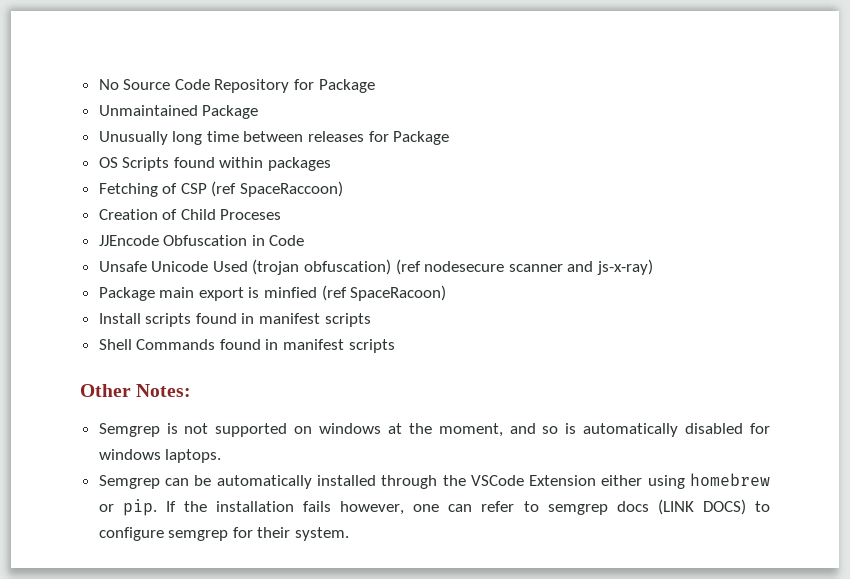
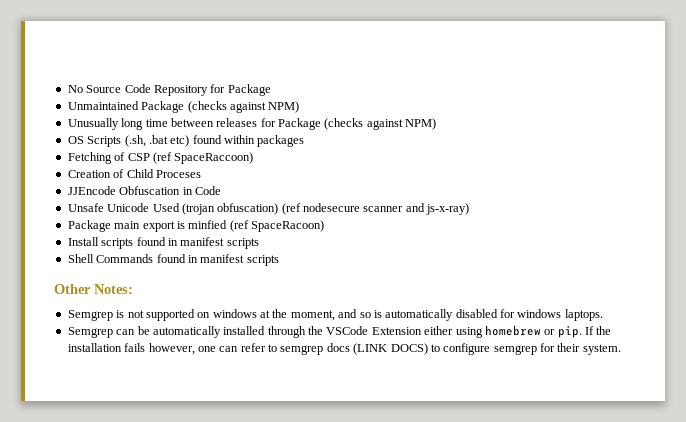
- Unmaintained Package
+ Unmaintained Package (checks against NPM)
- Unusually long time between releases for Package
+ Unusually long time between releases for Package (checks against NPM)
- OS Scripts found within packages
+ OS Scripts (.sh, .bat etc) found within packages

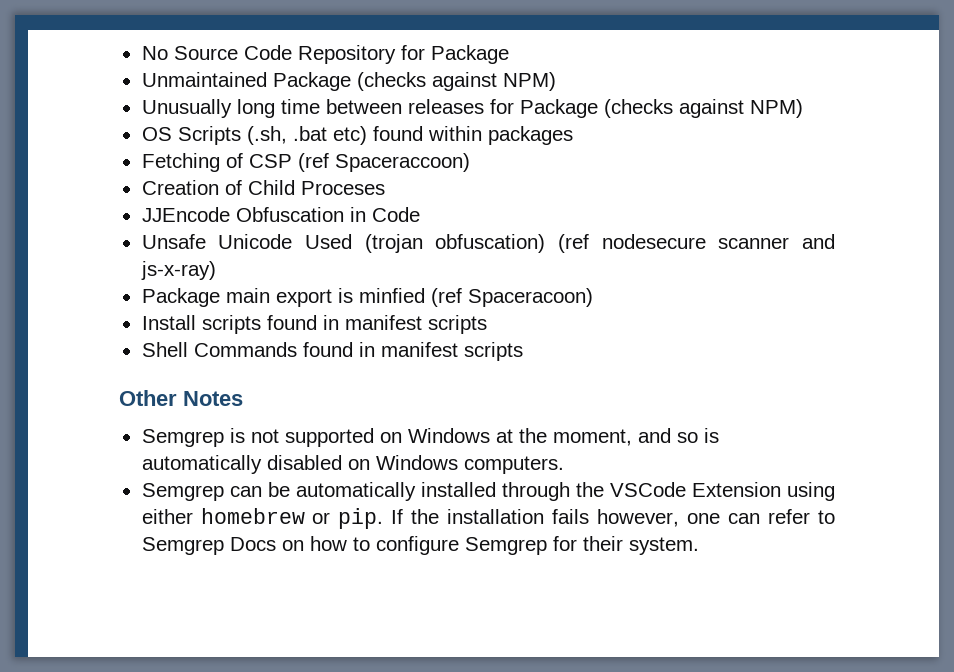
- Fetching of CSP (ref SpaceRaccoon)
+ Fetching of CSP (ref Spaceraccoon)
- Package main export is minfied (ref SpaceRacoon)
+ Package main export is minfied (ref Spaceracoon)
- Other Notes:
+ Other Notes
- Semgrep is not supported on windows at the moment, and so is automatically disabled for windows laptops.
+ Semgrep is not supported on Windows at the moment, and so is automatically disabled on Windows computers.
- Semgrep can be automatically installed through the VSCode Extension either using homebrew or pip.
+ Semgrep can be automatically installed through the VSCode Extension using either homebrew or pip.
- If the installation fails however, one can refer to semgrep docs (LINK DOCS) to configure semgrep for their system.
+ If the installation fails however, one can refer to Semgrep Docs on how to configure Semgrep for their system.

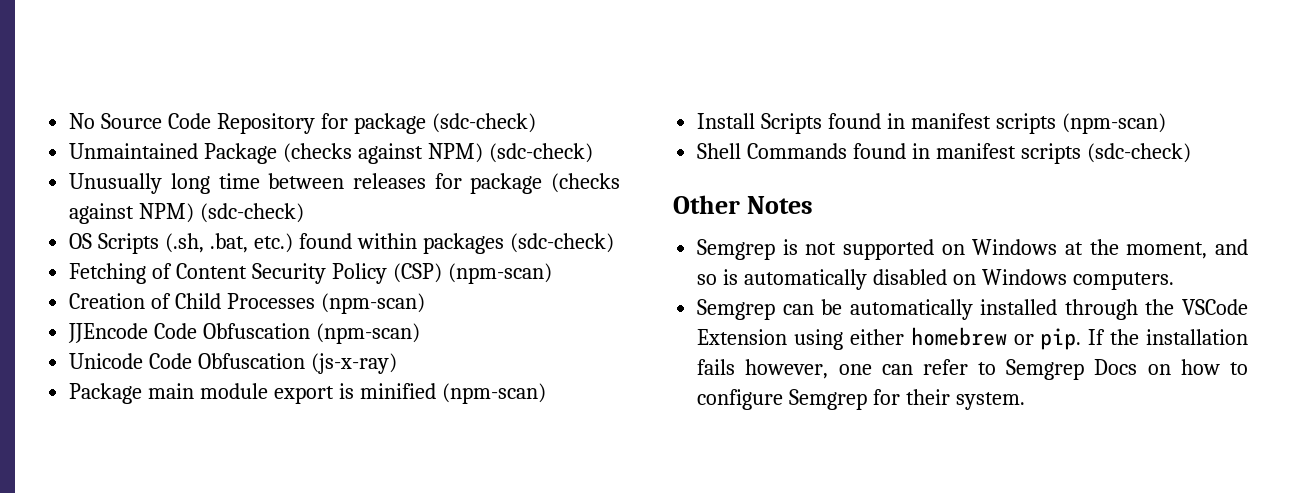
- No Source Code Repository for Package
+ No Source Code Repository for package (sdc-check)
- Unmaintained Package (checks against NPM)
+ Unmaintained Package (checks against NPM) (sdc-check)
- Unusually long time between releases for Package (checks against NPM)
+ Unusually long time between releases for package (checks against NPM) (sdc-check)
- OS Scripts (.sh, .bat etc) found within packages
+ OS Scripts (.sh, .bat, etc.) found within packages (sdc-check)
- Fetching of CSP (ref Spaceraccoon)
+ Fetching of Content Security Policy (CSP) (npm-scan)
- Creation of Child Proceses
+ Creation of Child Processes (npm-scan)
- JJEncode Obfuscation in Code
- Unsafe Unicode Used (trojan obfuscation) (ref nodesecure scanner and js-x-ray)
+ JJEncode Code Obfuscation (npm-scan)
+ Unicode Code Obfuscation (js-x-ray)
- Package main export is minfied (ref Spaceracoon)
+ Package main module export is minified (npm-scan)
- Install scripts found in manifest scripts
+ Install Scripts found in manifest scripts (npm-scan)
- Shell Commands found in manifest scripts
+ Shell Commands found in manifest scripts (sdc-check)

